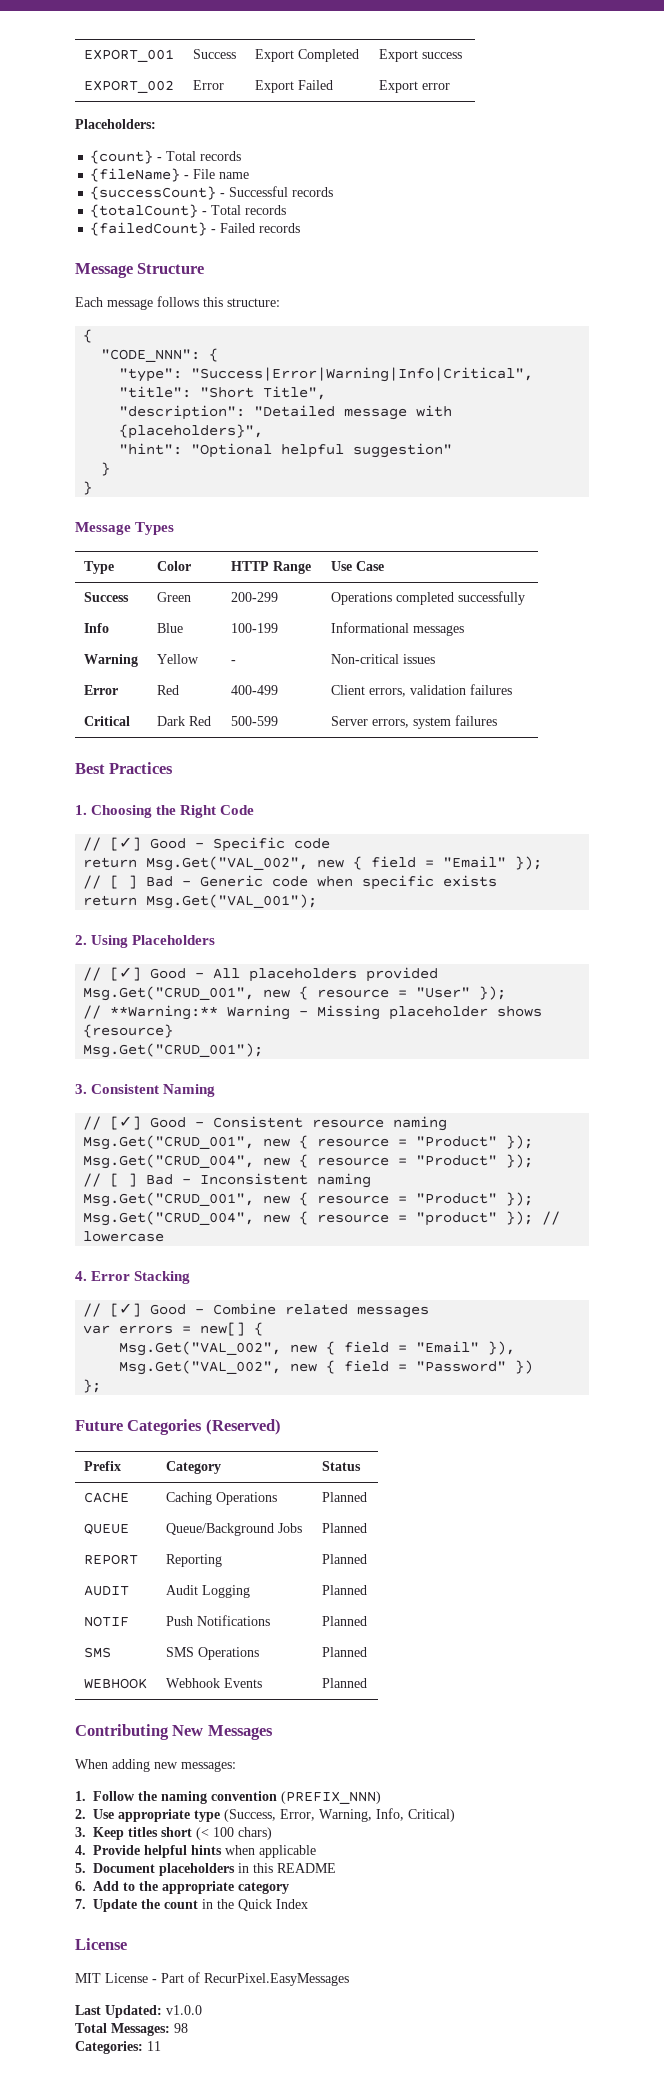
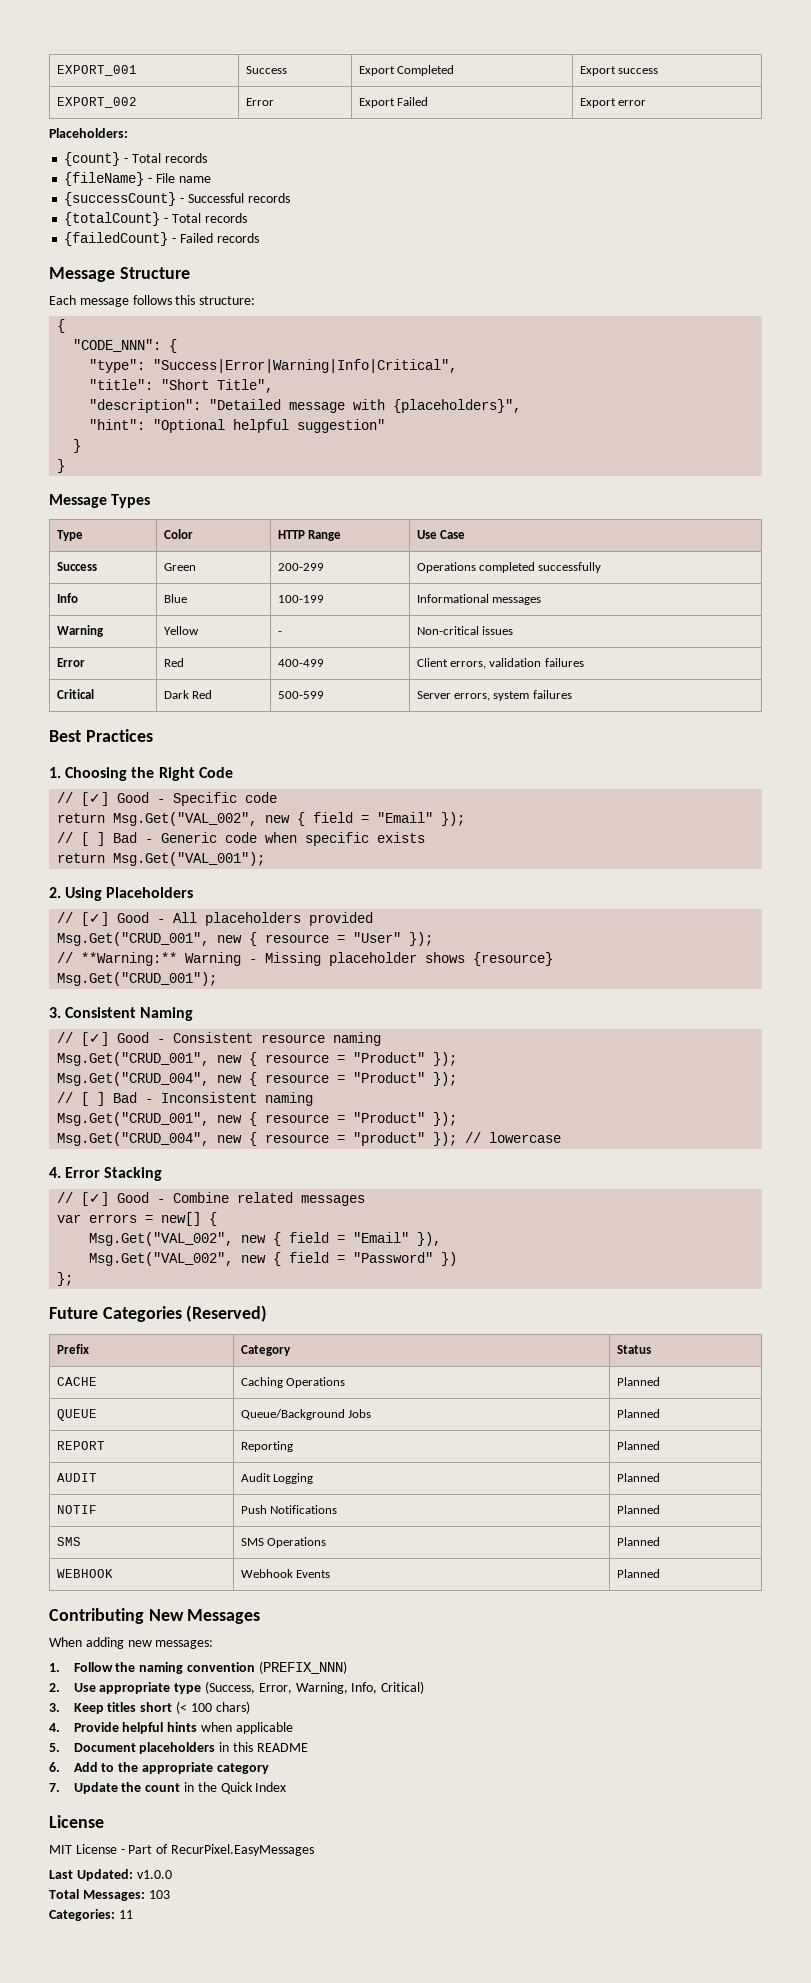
- Total Messages: 98
+ Total Messages: 103

